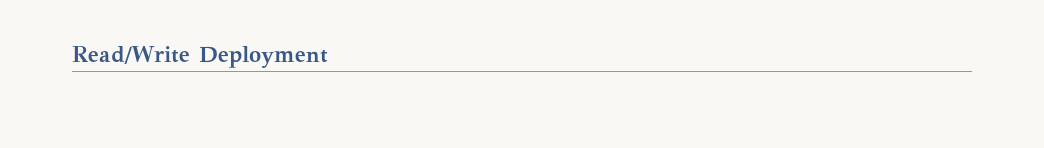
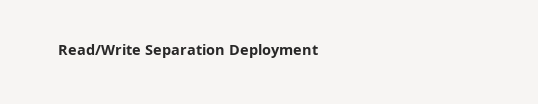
- Read/Write Deployment
+ Read/Write Separation Deployment

